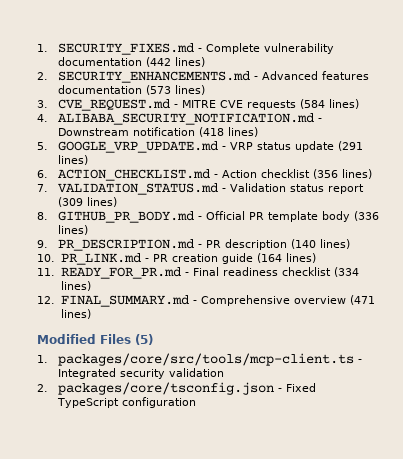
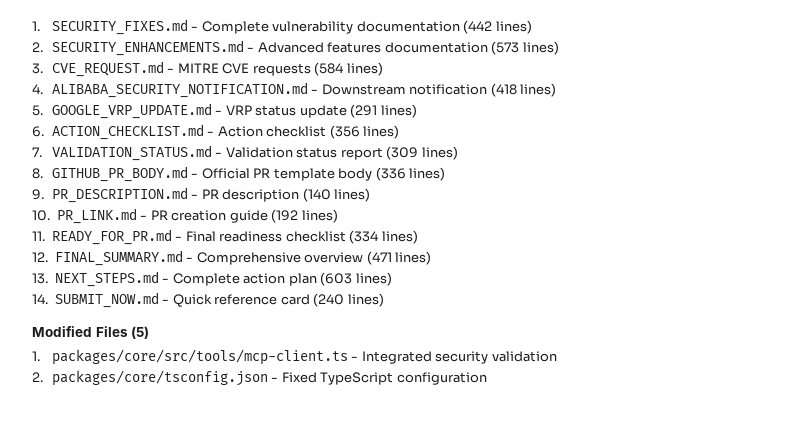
- 10. PR_LINK.md - PR creation guide (164 lines)
+ 10. PR_LINK.md - PR creation guide (192 lines)
+ 13. NEXT_STEPS.md - Complete action plan (603 lines)
+ 14. SUBMIT_NOW.md - Quick reference card (240 lines)

